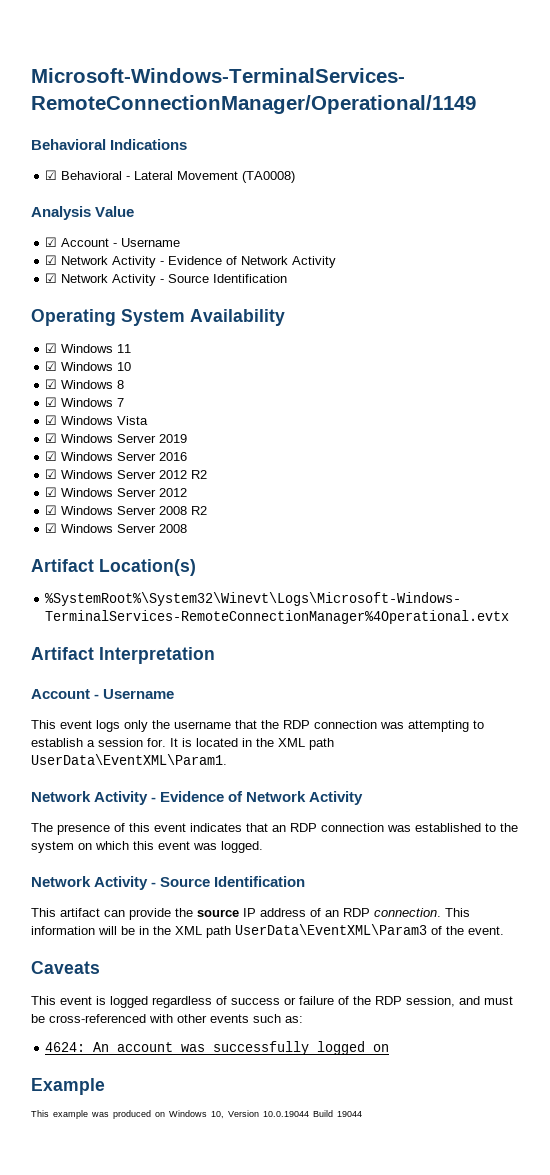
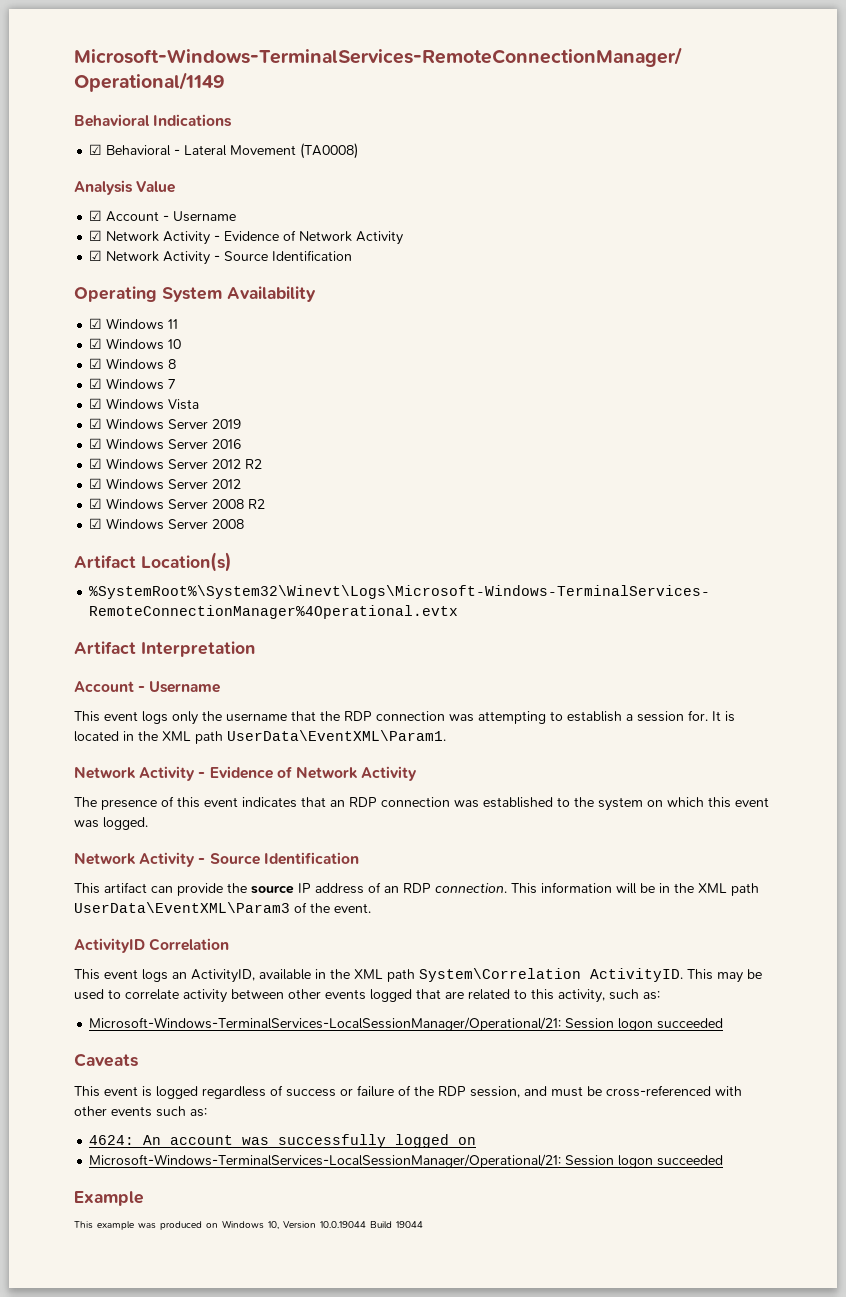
+ ActivityID Correlation
+ This event logs an ActivityID, available in the XML path System\Correlation ActivityID. This may be used to correlate activity between other events logged that are related to this activity, such as:
+ Microsoft-Windows-TerminalServices-LocalSessionManager/Operational/21: Session logon succeeded
  4624: An account was successfully logged on
+ Microsoft-Windows-TerminalServices-LocalSessionManager/Operational/21: Session logon succeeded

